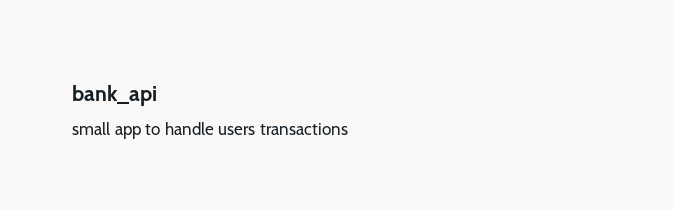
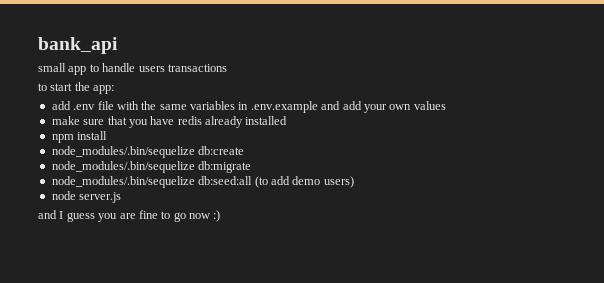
+ to start the app:
+ add .env file with the same variables in .env.example and add your own values
+ make sure that you have redis already installed
+ npm install
+ node_modules/.bin/sequelize db:create
+ node_modules/.bin/sequelize db:migrate
+ node_modules/.bin/sequelize db:seed:all (to add demo users)
+ node server.js
+ and I guess you are fine to go now :)

